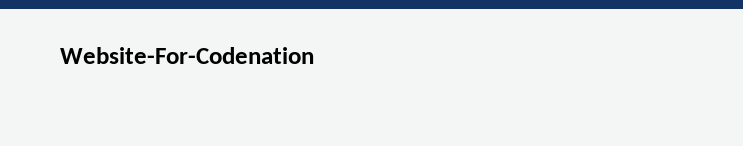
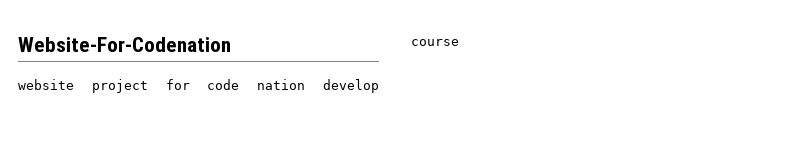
+ website project for code nation develop course

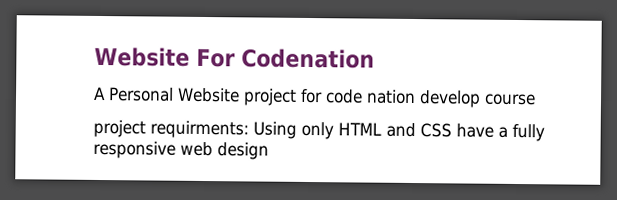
- Website-For-Codenation
- website project for code nation develop course
+ Website For Codenation
+ A Personal Website project for code nation develop course
+ project requirments: Using only HTML and CSS have a fully responsive web design

